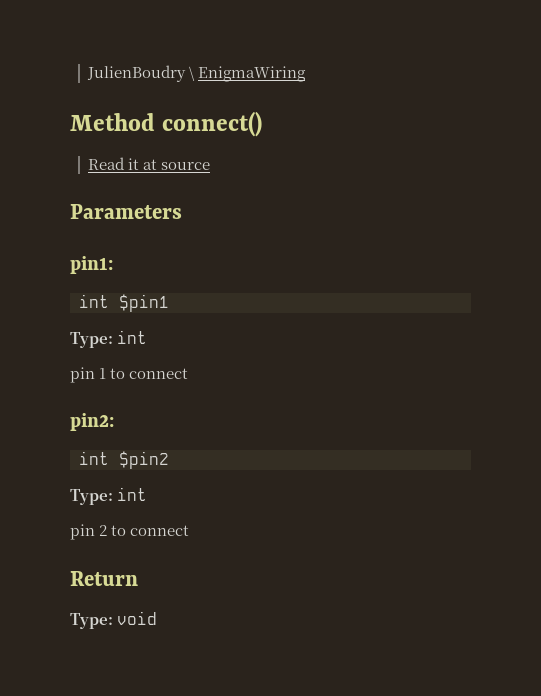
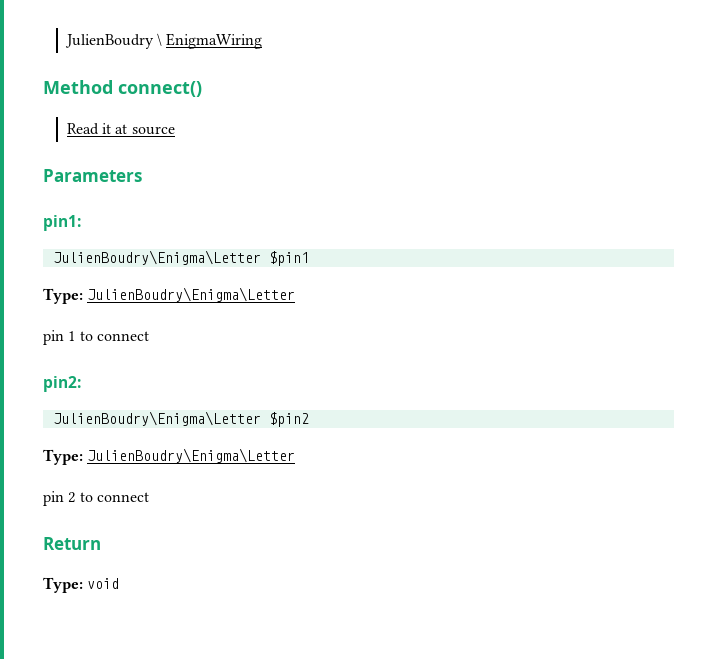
- int $pin1
- Type: int
+ JulienBoudry\Enigma\Letter $pin1
+ Type: JulienBoudry\Enigma\Letter
- int $pin2
- Type: int
+ JulienBoudry\Enigma\Letter $pin2
+ Type: JulienBoudry\Enigma\Letter

